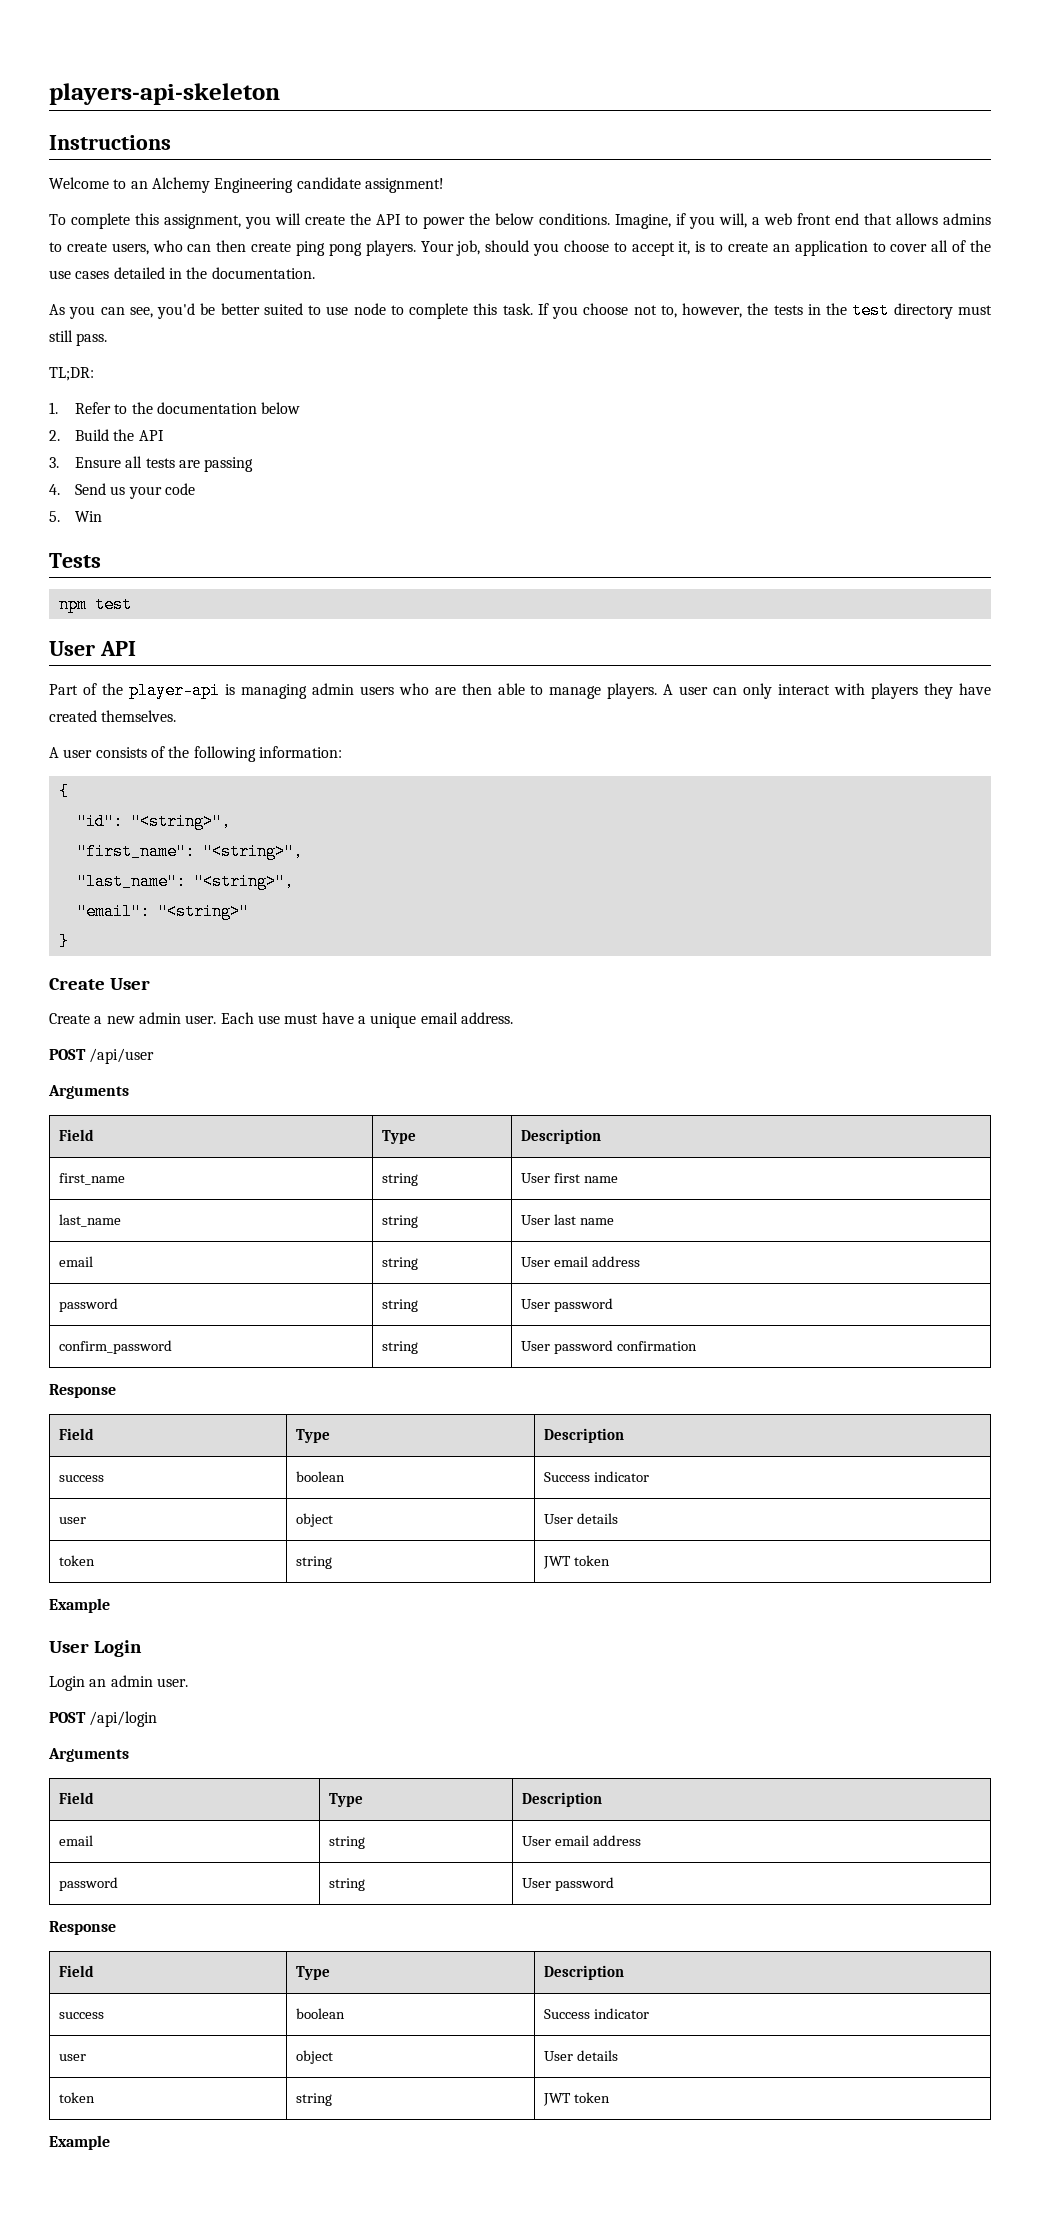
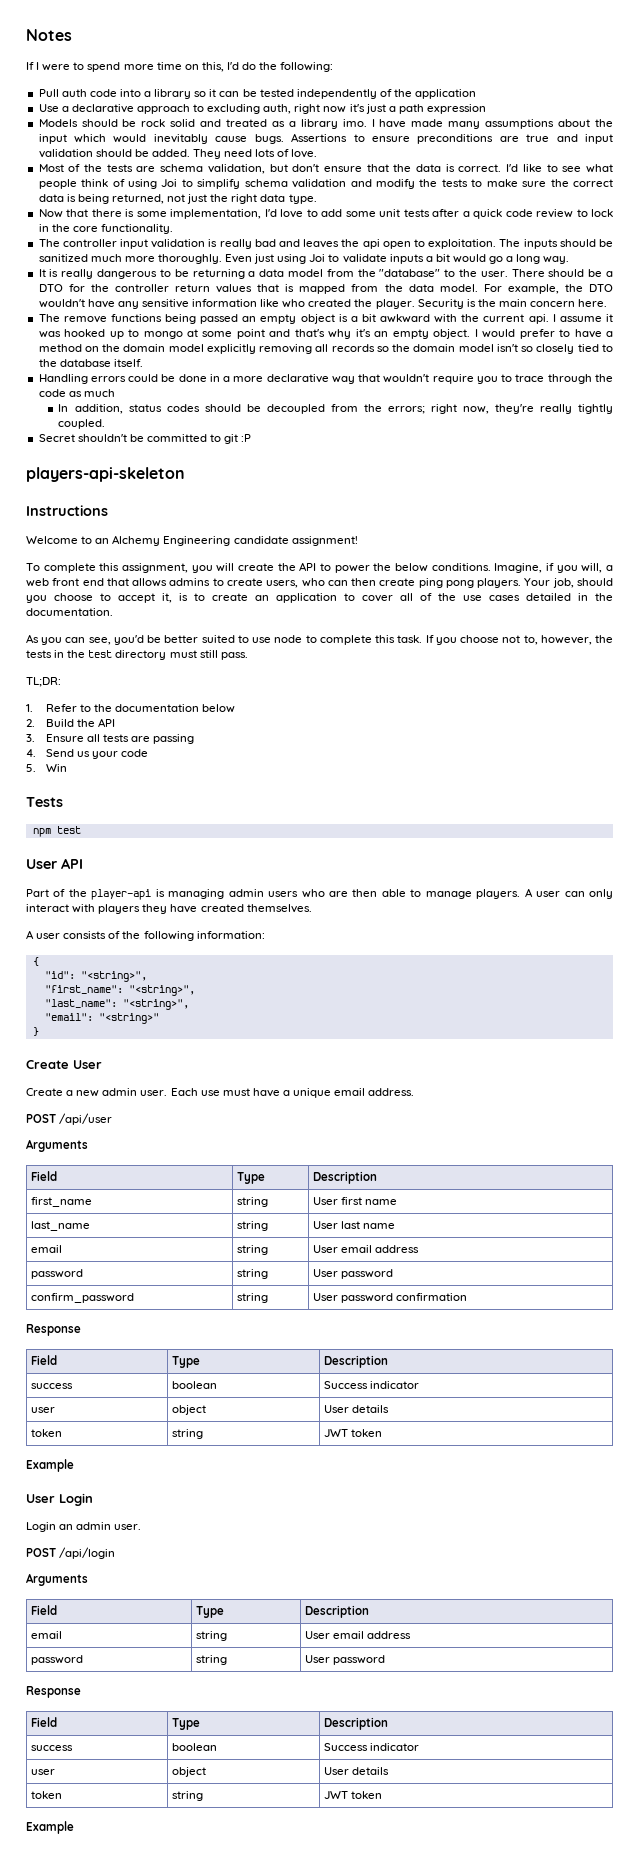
+ Notes
+ If I were to spend more time on this, I'd do the following:
+ Pull auth code into a library so it can be tested independently of the application
+ Use a declarative approach to excluding auth, right now it's just a path expression
+ Models should be rock solid and treated as a library imo. I have made many assumptions about the input which would inevitably cause bugs. Assertions to ensure preconditions are true and input validation should be added. They need lots of love.
+ Most of the tests are schema validation, but don't ensure that the data is correct. I'd like to see what people think of using Joi to simplify schema validation and modify the tests to make sure the correct data is being returned, not just the right data type.
+ Now that there is some implementation, I'd love to add some unit tests after a quick code review to lock in the core functionality.
+ The controller input validation is really bad and leaves the api open to exploitation. The inputs should be sanitized much more thoroughly. Even just using Joi to validate inputs a bit would go a long way.
+ It is really dangerous to be returning a data model from the "database" to the user. There should be a DTO for the controller return values that is mapped from the data model. For example, the DTO wouldn't have any sensitive information like who created the player. Security is the main concern here.
+ The remove functions being passed an empty object is a bit awkward with the current api. I assume it was hooked up to mongo at some point and that's why it's an empty object. I would prefer to have a method on the domain model explicitly removing all records so the domain model isn't so closely tied to the database itself.
+ Handling errors could be done in a more declarative way that wouldn't require you to trace through the code as much
+ In addition, status codes should be decoupled from the errors; right now, they're really tightly coupled.
+ Secret shouldn't be committed to git :P

